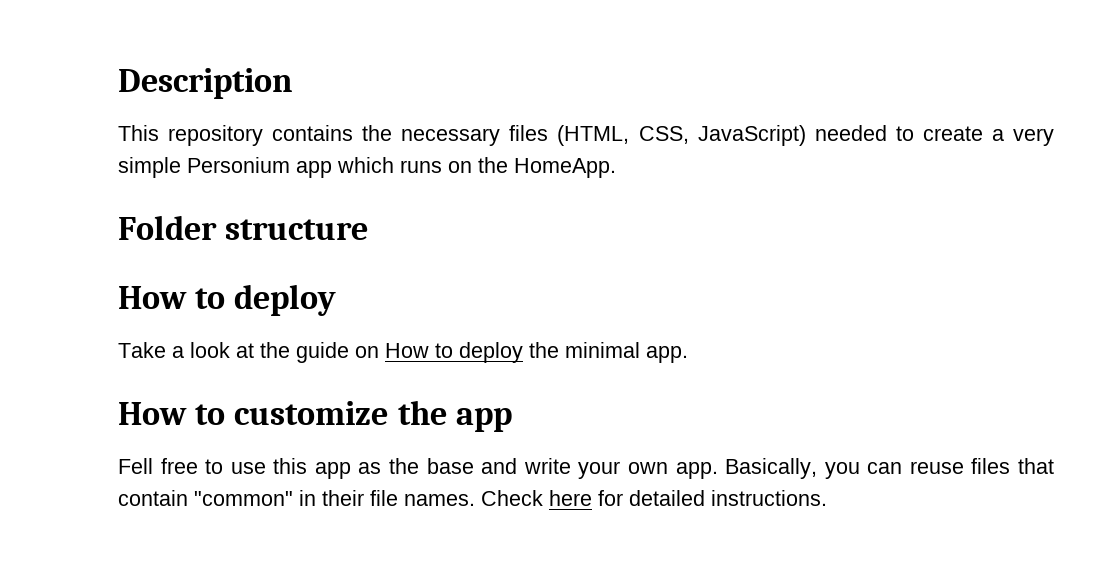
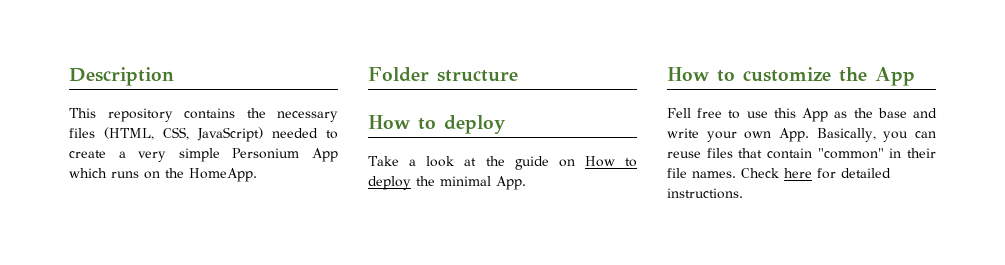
- This repository contains the necessary files (HTML, CSS, JavaScript) needed to create a very simple Personium app which runs on the HomeApp.
+ This repository contains the necessary files (HTML, CSS, JavaScript) needed to create a very simple Personium App which runs on the HomeApp.
- Take a look at the guide on How to deploy the minimal app.
+ Take a look at the guide on How to deploy the minimal App.
- How to customize the app
+ How to customize the App
- Fell free to use this app as the base and write your own app. Basically, you can reuse files that contain "common" in their file names.
+ Fell free to use this App as the base and write your own App. Basically, you can reuse files that contain "common" in their file names.

